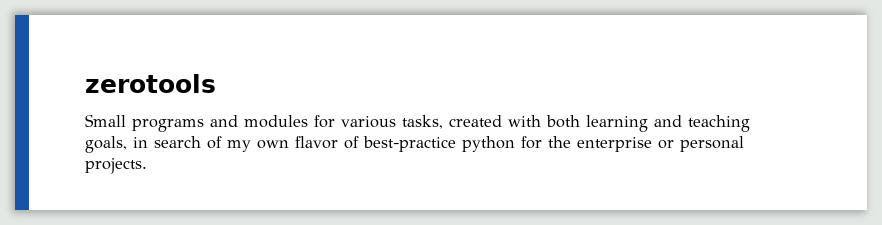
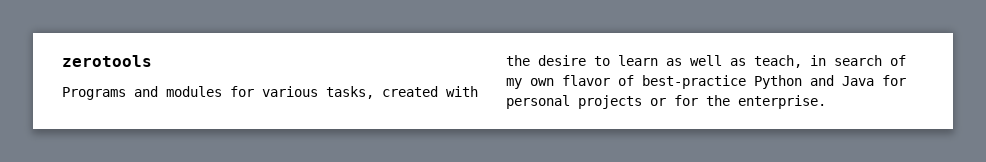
- Small programs and modules for various tasks, created with both learning and teaching goals, in search of my own flavor of best-practice python for the enterprise or personal projects.
+ Programs and modules for various tasks, created with the desire to learn as well as teach, in search of my own flavor of best-practice Python and Java for personal projects or for the enterprise.

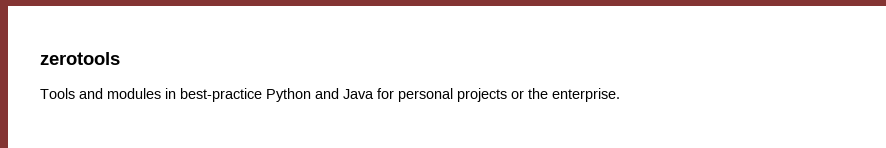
- Programs and modules for various tasks, created with the desire to learn as well as teach, in search of my own flavor of best-practice Python and Java for personal projects or for the enterprise.
+ Tools and modules in best-practice Python and Java for personal projects or the enterprise.

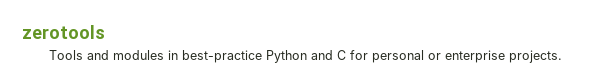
- Tools and modules in best-practice Python and Java for personal projects or the enterprise.
+ Tools and modules in best-practice Python and C for personal or enterprise projects.

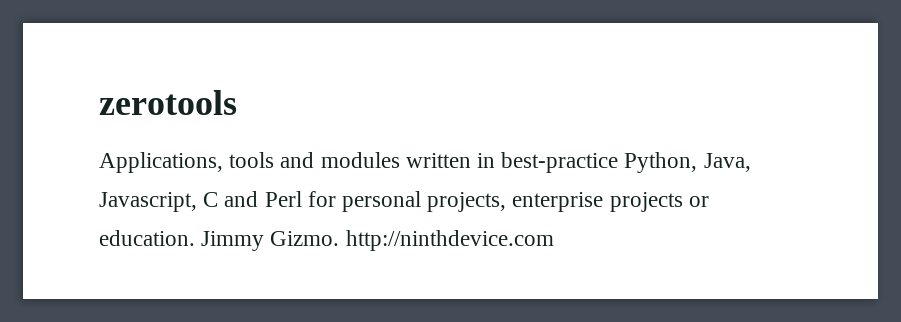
- Tools and modules in best-practice Python and C for personal or enterprise projects.
+ Applications, tools and modules written in best-practice Python, Java, Javascript, C and Perl for personal projects, enterprise projects or education. Jimmy Gizmo. http://ninthdevice.com

